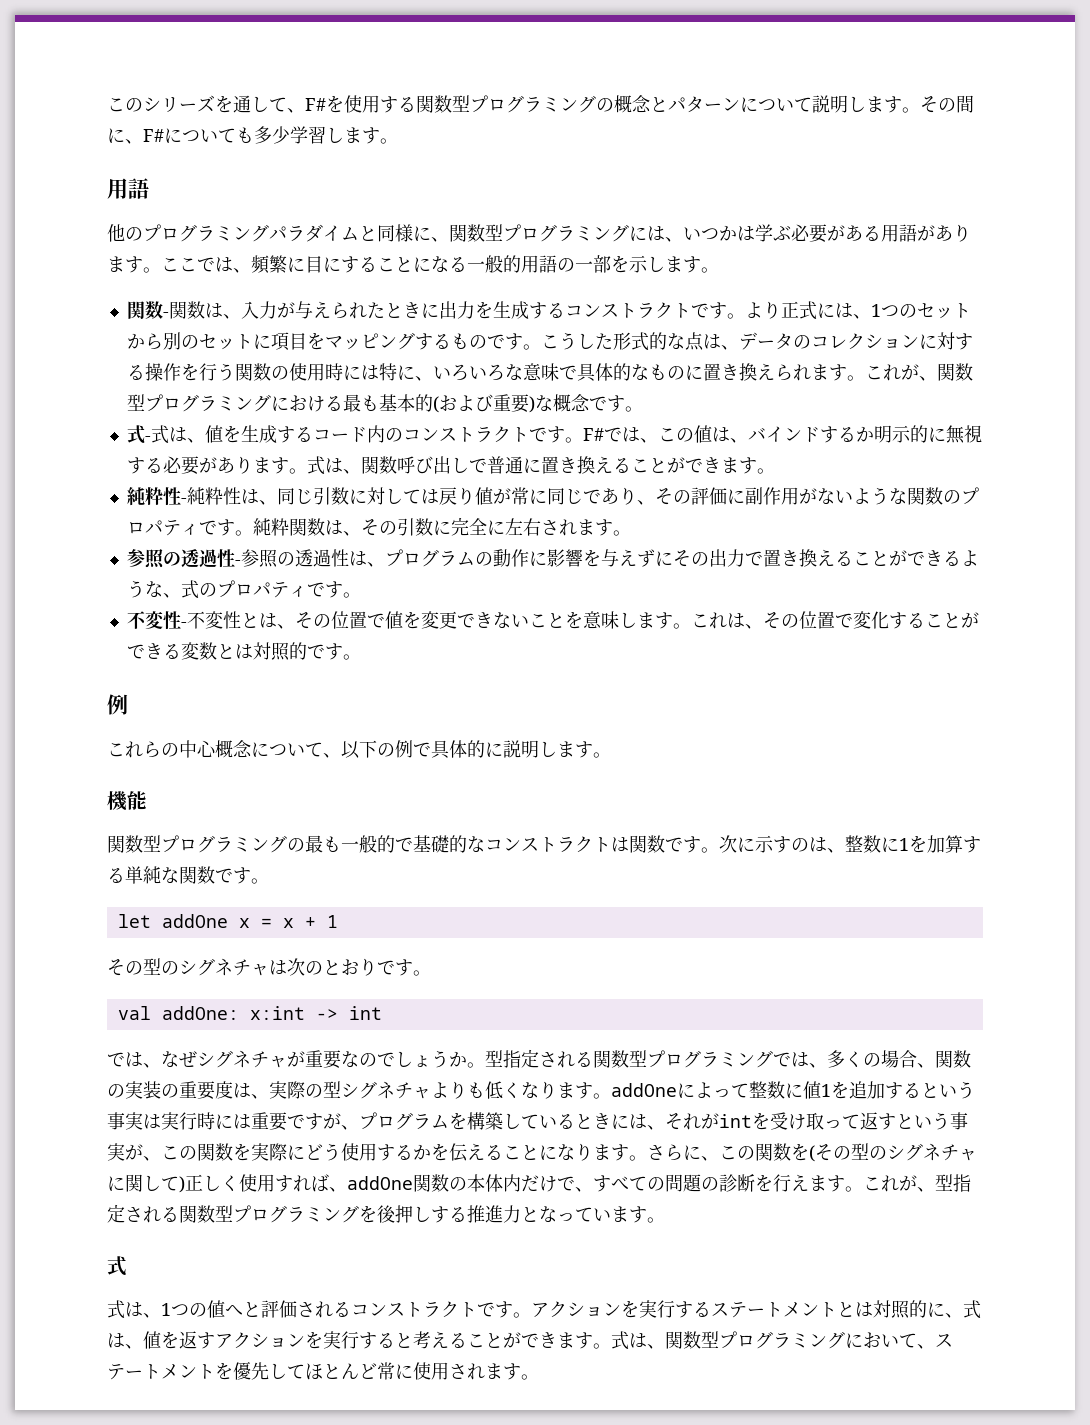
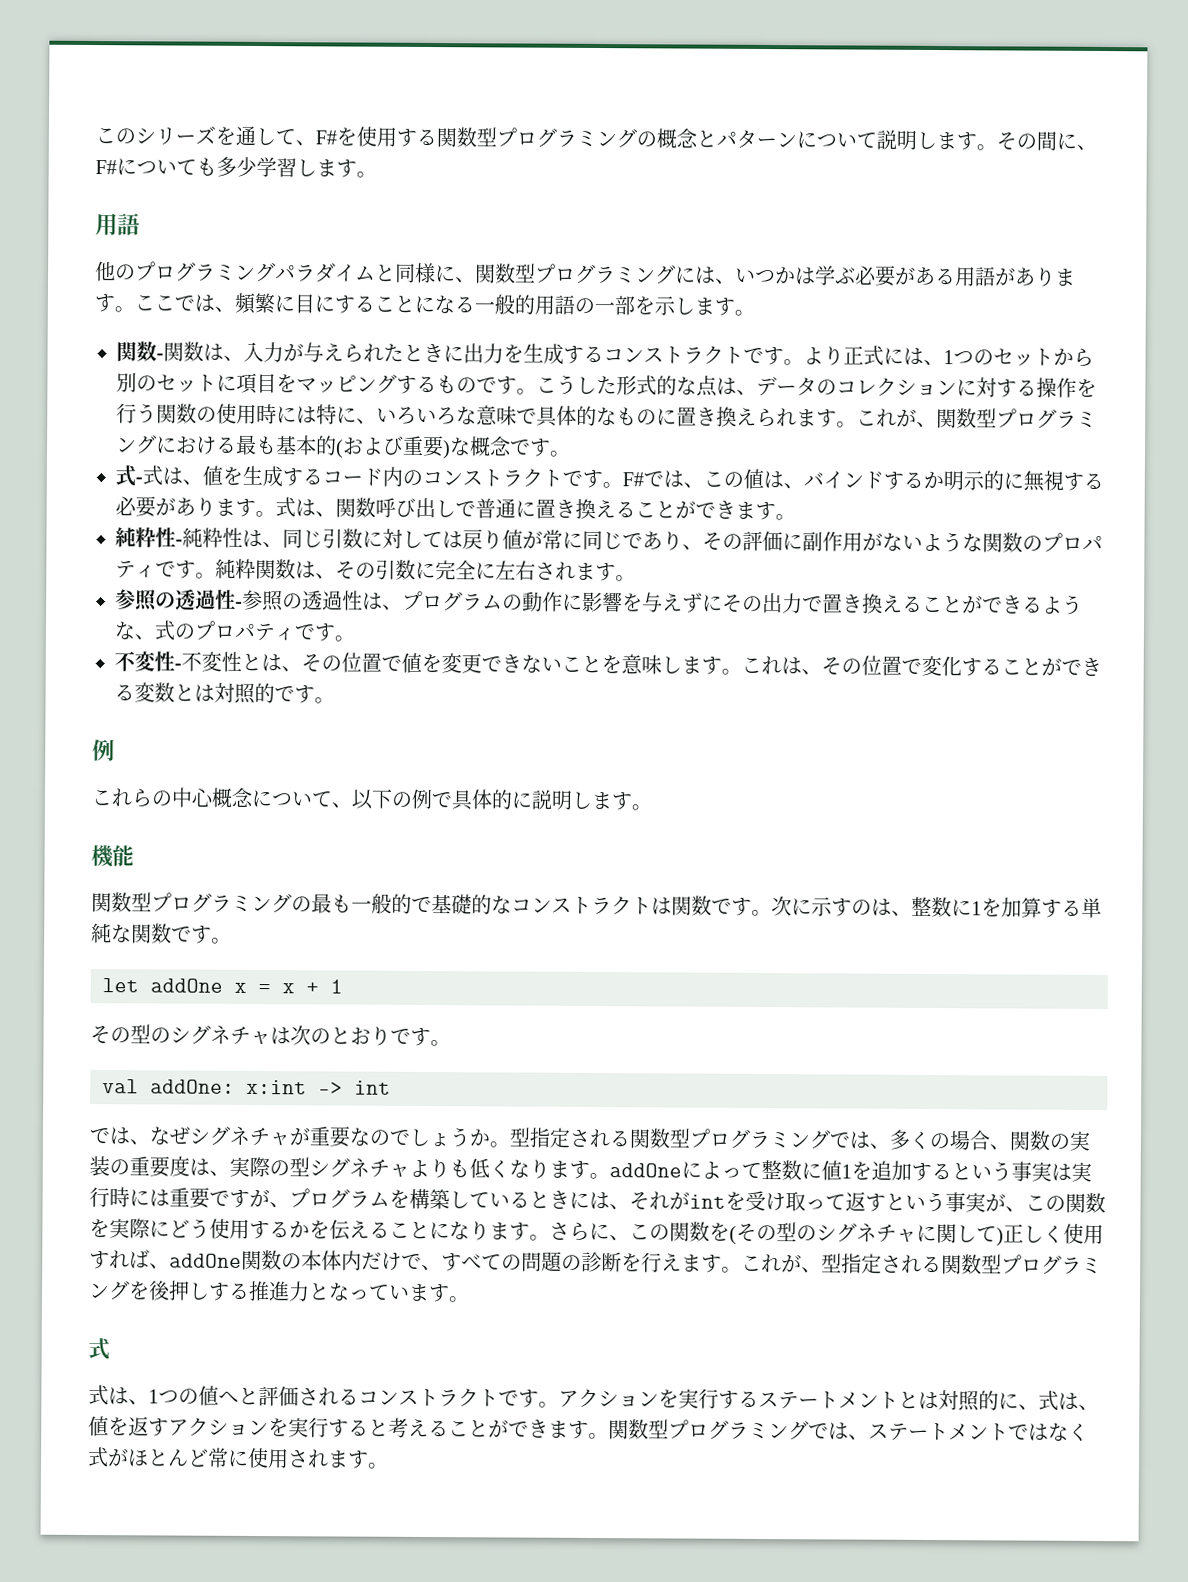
- 式は、関数型プログラミングにおいて、ステートメントを優先してほとんど常に使用されます。
+ 関数型プログラミングでは、ステートメントではなく式がほとんど常に使用されます。

